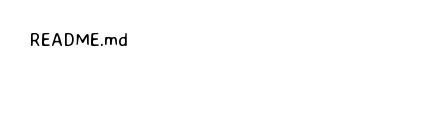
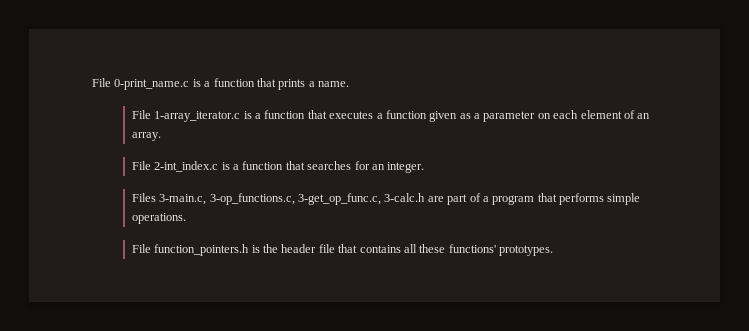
- README.md
+ File 0-print_name.c is a function that prints a name.
+ File 1-array_iterator.c is a function that executes a function given as a parameter on each element of an array.
+ File 2-int_index.c is a function that searches for an integer.
+ Files 3-main.c, 3-op_functions.c, 3-get_op_func.c, 3-calc.h are part of a program that performs simple operations.
+ File function_pointers.h is the header file that contains all these functions' prototypes.

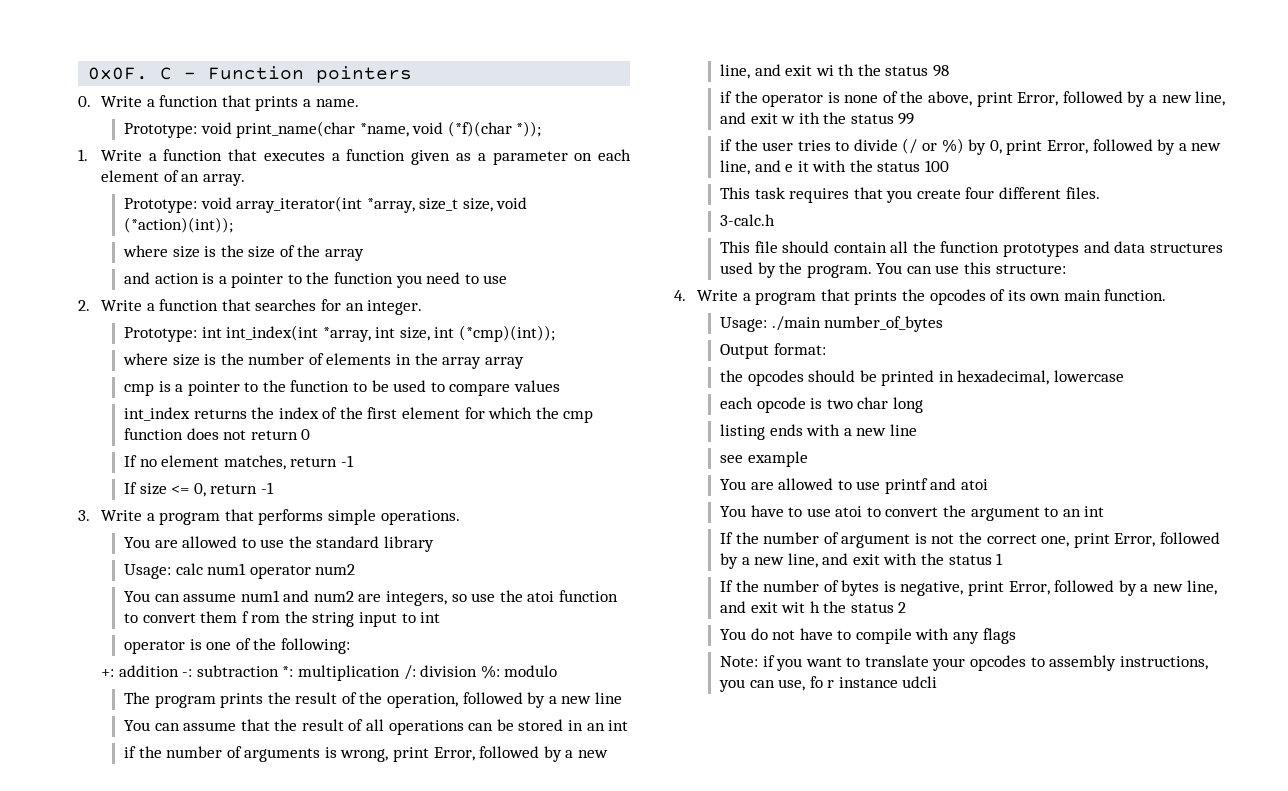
- File 0-print_name.c is a function that prints a name.
+ 0x0F. C - Function pointers
+ 0. Write a function that prints a name.
- File 1-array_iterator.c is a function that executes a function given as a parameter on each element of an array.
+ Prototype: void print_name(char *name, void (*f)(char *));
+ 1. Write a function that executes a function given as a parameter on each element of an array.
- File 2-int_index.c is a function that searches for an integer.
+ Prototype: void array_iterator(int *array, size_t size, void (*action)(int));
+ where size is the size of the array
+ and action is a pointer to the function you need to use
+ 2. Write a function that searches for an integer.
- Files 3-main.c, 3-op_functions.c, 3-get_op_func.c, 3-calc.h are part of a program that performs simple operations.
+ Prototype: int int_index(int *array, int size, int (*cmp)(int));
+ where size is the number of elements in the array array
+ cmp is a pointer to the function to be used to compare values
+ int_index returns the index of the first element for which the cmp function does not return 0
+ If no element matches, return -1
+ If size <= 0, return -1
+ 3. Write a program that performs simple operations.
- File function_pointers.h is the header file that contains all these functions' prototypes.
+ You are allowed to use the standard library
+ Usage: calc num1 operator num2
+ You can assume num1 and num2 are integers, so use the atoi function to convert them f rom the string input to int
+ operator is one of the following:
+ +: addition -: subtraction *: multiplication /: division %: modulo
+ The program prints the result of the operation, followed by a new line
+ You can assume that the result of all operations can be stored in an int
+ if the number of arguments is wrong, print Error, followed by a new line, and exit wi th the status 98
+ if the operator is none of the above, print Error, followed by a new line, and exit w ith the status 99
+ if the user tries to divide (/ or %) by 0, print Error, followed by a new line, and e it with the status 100
+ This task requires that you create four different files.
+ 3-calc.h
+ This file should contain all the function prototypes and data structures used by the program. You can use this structure:
+ 4. Write a program that prints the opcodes of its own main function.
+ Usage: ./main number_of_bytes
+ Output format:
+ the opcodes should be printed in hexadecimal, lowercase
+ each opcode is two char long
+ listing ends with a new line
+ see example
+ You are allowed to use printf and atoi
+ You have to use atoi to convert the argument to an int
+ If the number of argument is not the correct one, print Error, followed by a new line, and exit with the status 1
+ If the number of bytes is negative, print Error, followed by a new line, and exit wit h the status 2
+ You do not have to compile with any flags
+ Note: if you want to translate your opcodes to assembly instructions, you can use, fo r instance udcli

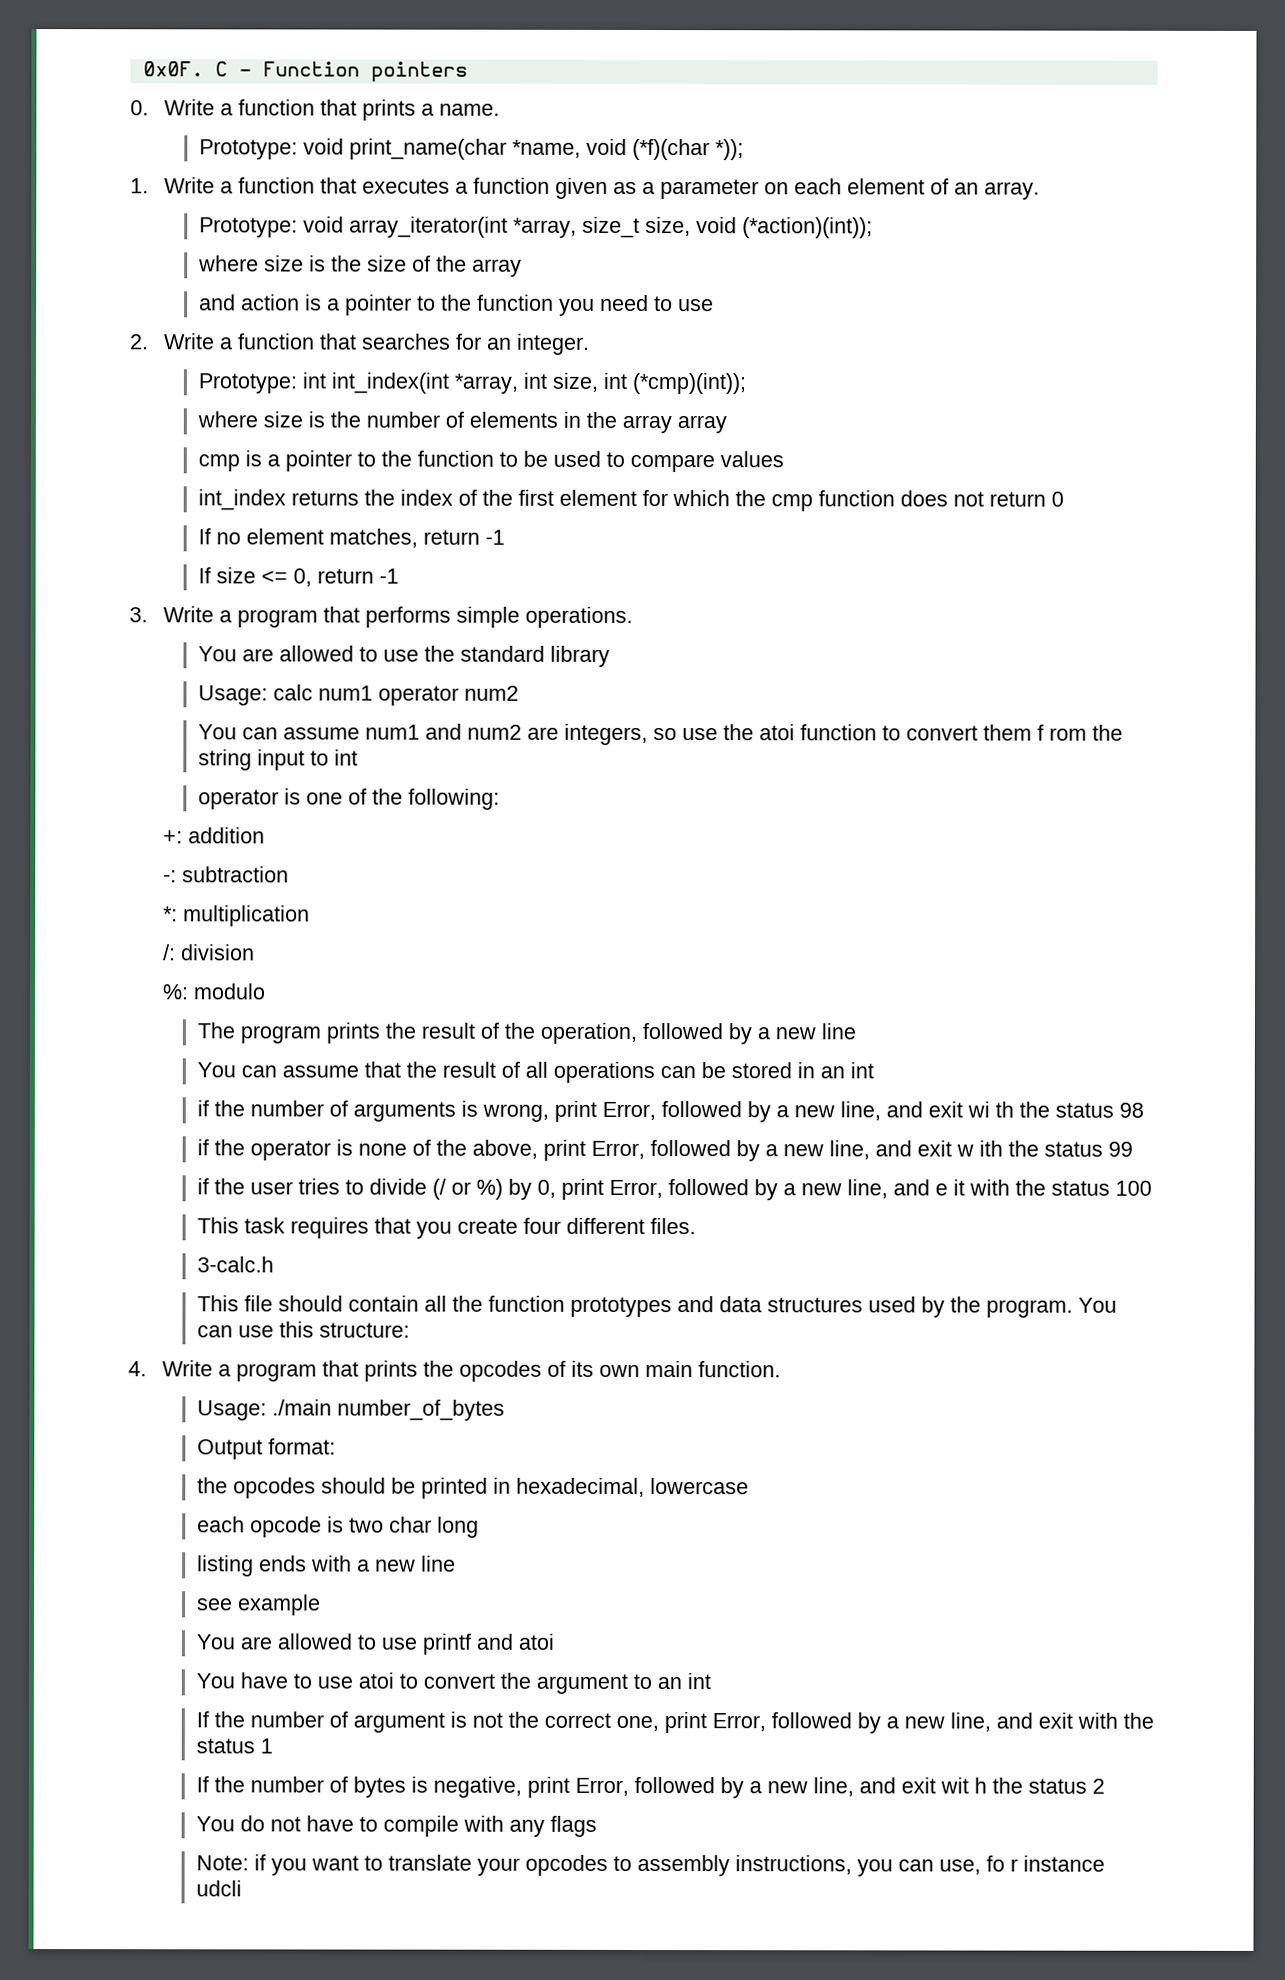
- +: addition -: subtraction *: multiplication /: division %: modulo
+ +: addition
+ -: subtraction
+ *: multiplication
+ /: division
+ %: modulo

